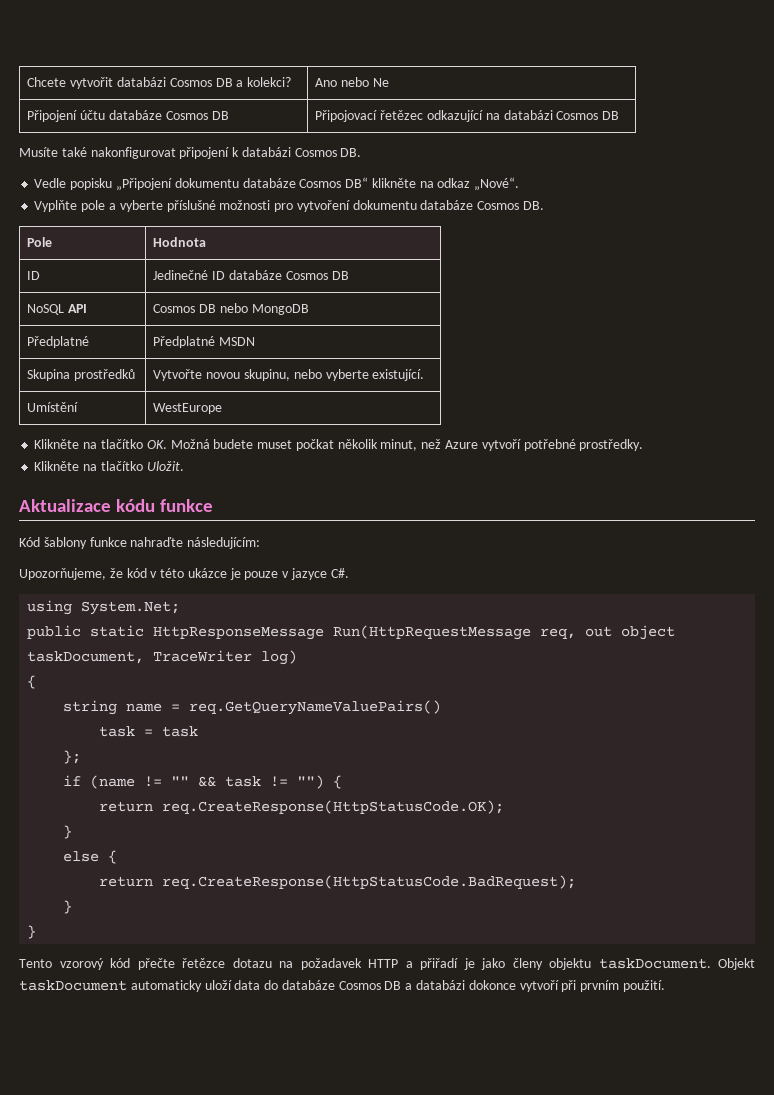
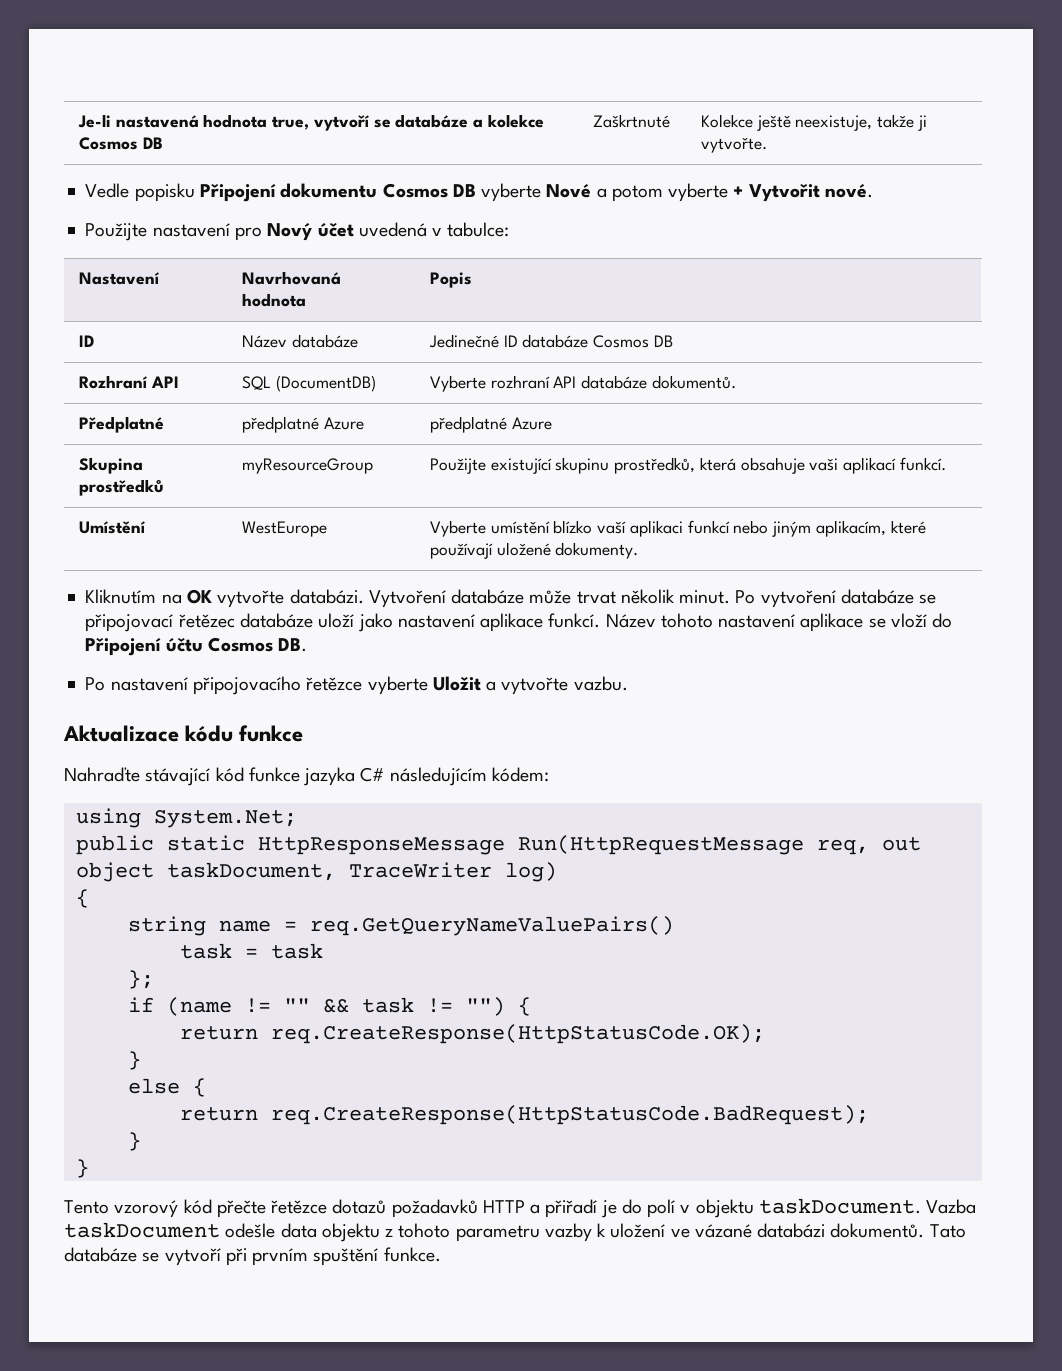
- Chcete vytvořit databázi Cosmos DB a kolekci? | Ano nebo Ne
- Připojení účtu databáze Cosmos DB | Připojovací řetězec odkazující na databázi Cosmos DB
- Musíte také nakonfigurovat připojení k databázi Cosmos DB.
- Vedle popisku „Připojení dokumentu databáze Cosmos DB“ klikněte na odkaz „Nové“.
- Vyplňte pole a vyberte příslušné možnosti pro vytvoření dokumentu databáze Cosmos DB.
- Pole | Hodnota
- ID | Jedinečné ID databáze Cosmos DB
+ Je-li nastavená hodnota true, vytvoří se databáze a kolekce Cosmos DB | Zaškrtnuté | Kolekce ještě neexistuje, takže ji vytvořte.
+ Vedle popisku Připojení dokumentu Cosmos DB vyberte Nové a potom vyberte + Vytvořit nové.
+ Použijte nastavení pro Nový účet uvedená v tabulce:
+ Nastavení | Navrhovaná hodnota | Popis
+ ID | Název databáze | Jedinečné ID databáze Cosmos DB
- NoSQL API | Cosmos DB nebo MongoDB
- Předplatné | Předplatné MSDN
- Skupina prostředků | Vytvořte novou skupinu, nebo vyberte existující.
- Umístění | WestEurope
- Klikněte na tlačítko OK. Možná budete muset počkat několik minut, než Azure vytvoří potřebné prostředky.
- Klikněte na tlačítko Uložit.
+ Rozhraní API | SQL (DocumentDB) | Vyberte rozhraní API databáze dokumentů.
+ Předplatné | předplatné Azure | předplatné Azure
+ Skupina prostředků | myResourceGroup | Použijte existující skupinu prostředků, která obsahuje vaši aplikací funkcí.
+ Umístění | WestEurope | Vyberte umístění blízko vaší aplikaci funkcí nebo jiným aplikacím, které používají uložené dokumenty.
+ Kliknutím na OK vytvořte databázi. Vytvoření databáze může trvat několik minut. Po vytvoření databáze se připojovací řetězec databáze uloží jako nastavení aplikace funkcí. Název tohoto nastavení aplikace se vloží do Připojení účtu Cosmos DB.
+ Po nastavení připojovacího řetězce vyberte Uložit a vytvořte vazbu.
  Aktualizace kódu funkce
- Kód šablony funkce nahraďte následujícím:
- Upozorňujeme, že kód v této ukázce je pouze v jazyce C#.
+ Nahraďte stávající kód funkce jazyka C# následujícím kódem:
- Tento vzorový kód přečte řetězce dotazu na požadavek HTTP a přiřadí je jako členy objektu taskDocument. Objekt taskDocument automaticky uloží data do databáze Cosmos DB a databázi dokonce vytvoří při prvním použití.
+ Tento vzorový kód přečte řetězce dotazů požadavků HTTP a přiřadí je do polí v objektu taskDocument. Vazba taskDocument odešle data objektu z tohoto parametru vazby k uložení ve vázané databázi dokumentů. Tato databáze se vytvoří při prvním spuštění funkce.

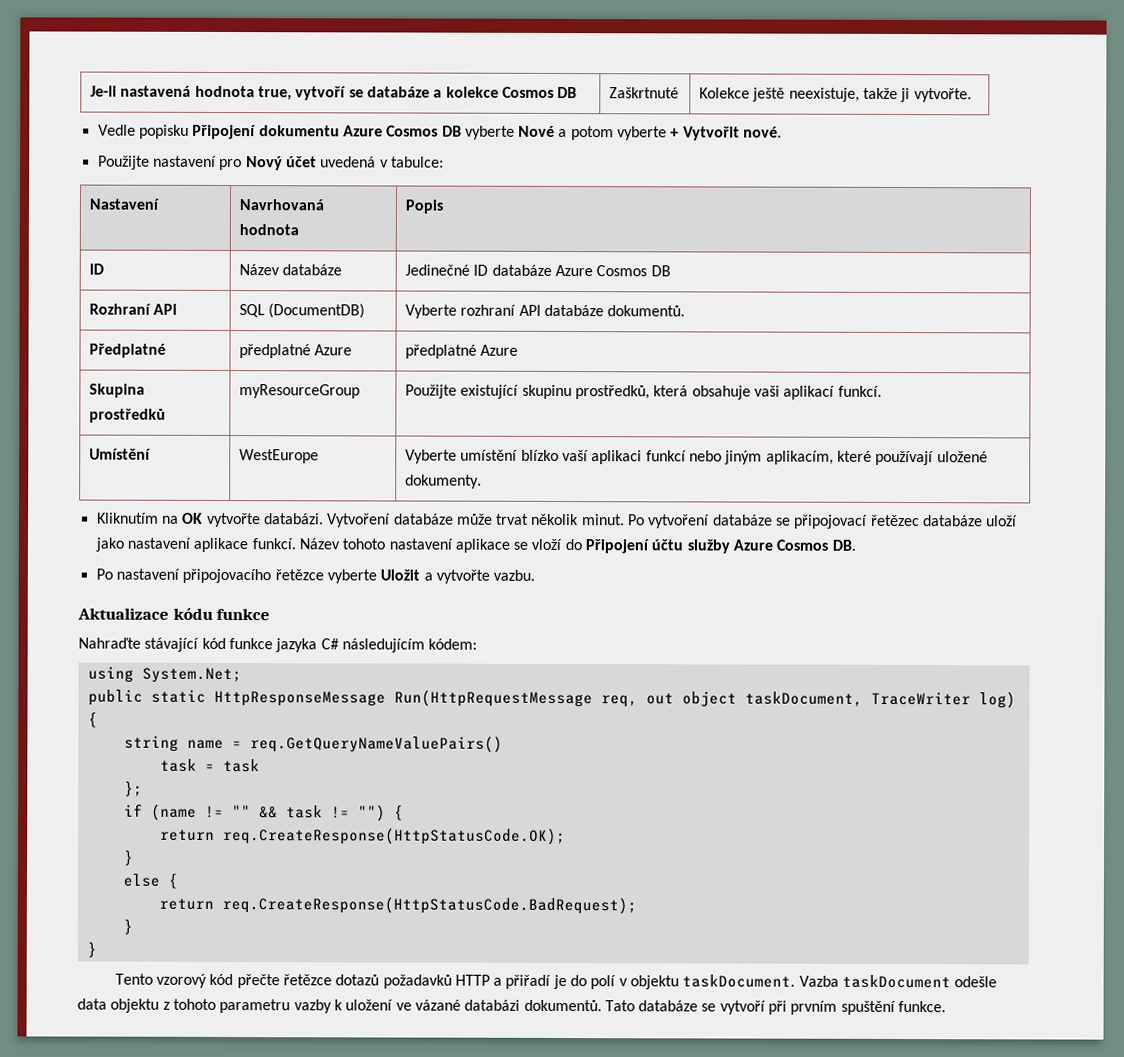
- Vedle popisku Připojení dokumentu Cosmos DB vyberte Nové a potom vyberte + Vytvořit nové.
+ Vedle popisku Připojení dokumentu Azure Cosmos DB vyberte Nové a potom vyberte + Vytvořit nové.
- ID | Název databáze | Jedinečné ID databáze Cosmos DB
+ ID | Název databáze | Jedinečné ID databáze Azure Cosmos DB
- Název tohoto nastavení aplikace se vloží do Připojení účtu Cosmos DB.
+ Název tohoto nastavení aplikace se vloží do Připojení účtu služby Azure Cosmos DB.

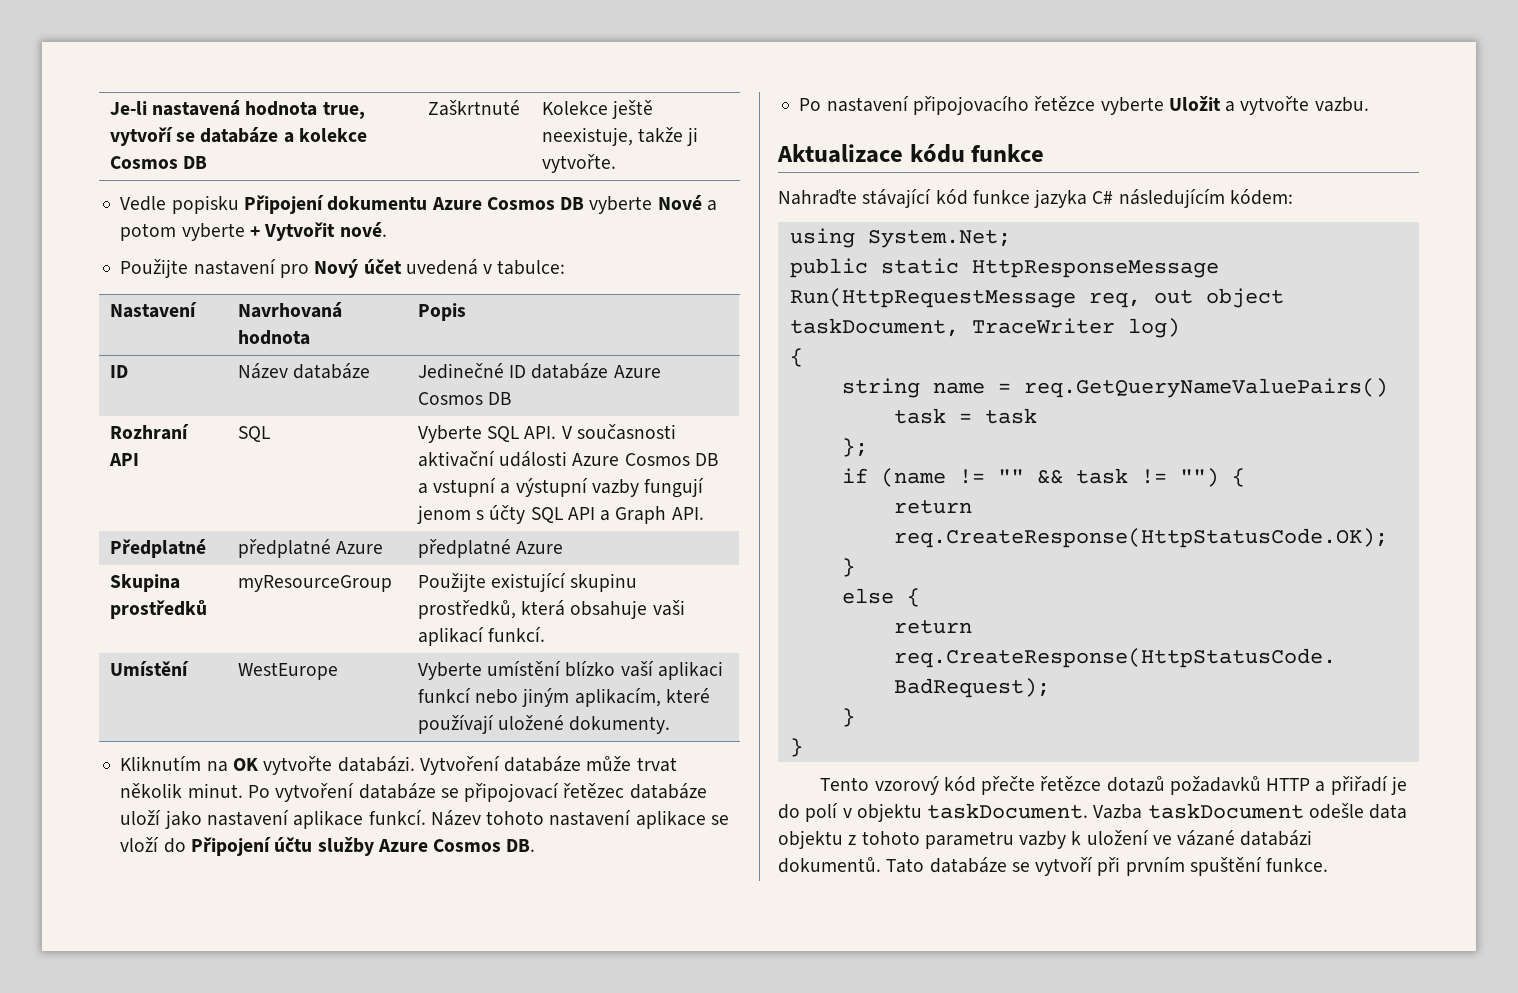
- Rozhraní API | SQL (DocumentDB) | Vyberte rozhraní API databáze dokumentů.
+ Rozhraní API | SQL | Vyberte SQL API. V současnosti aktivační události Azure Cosmos DB a vstupní a výstupní vazby fungují jenom s účty SQL API a Graph API.

